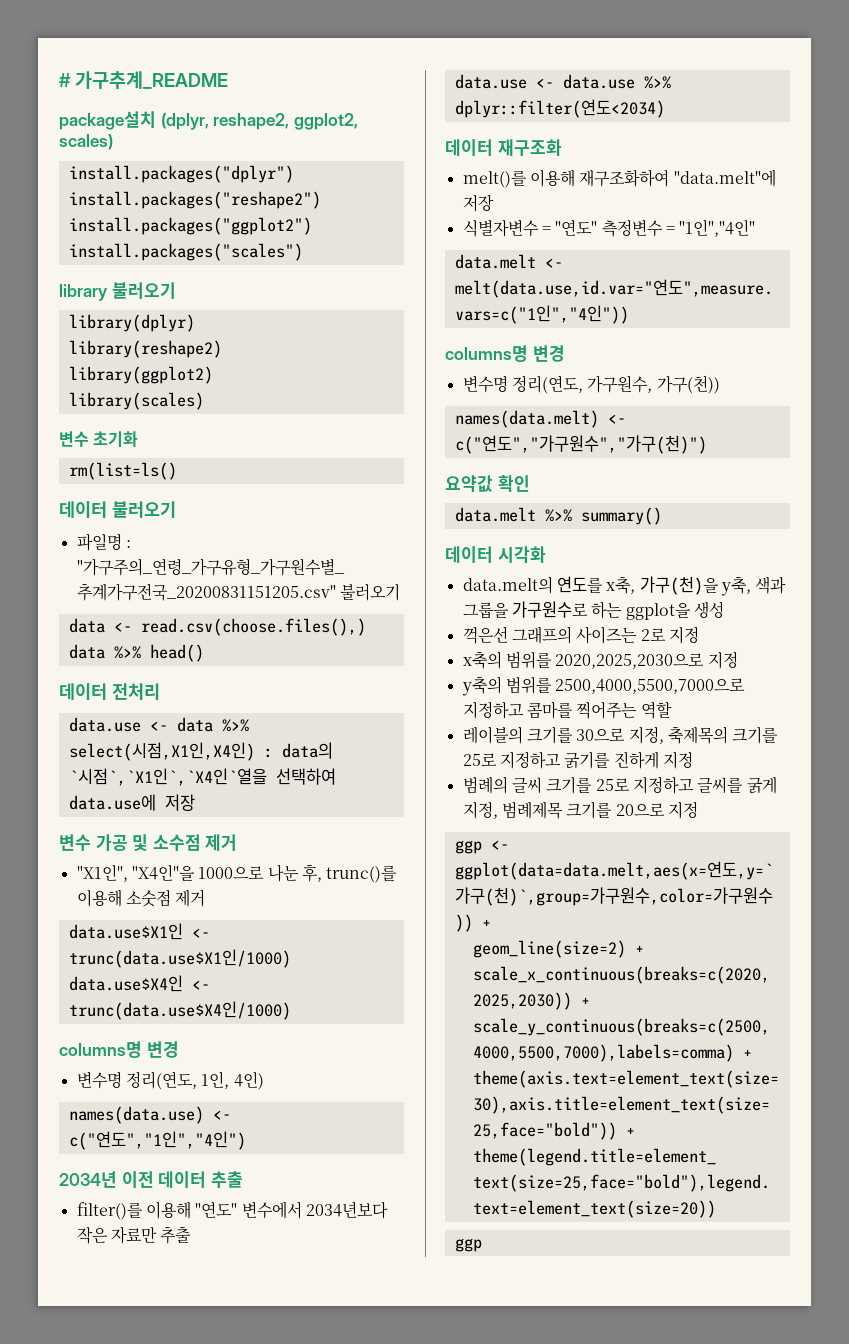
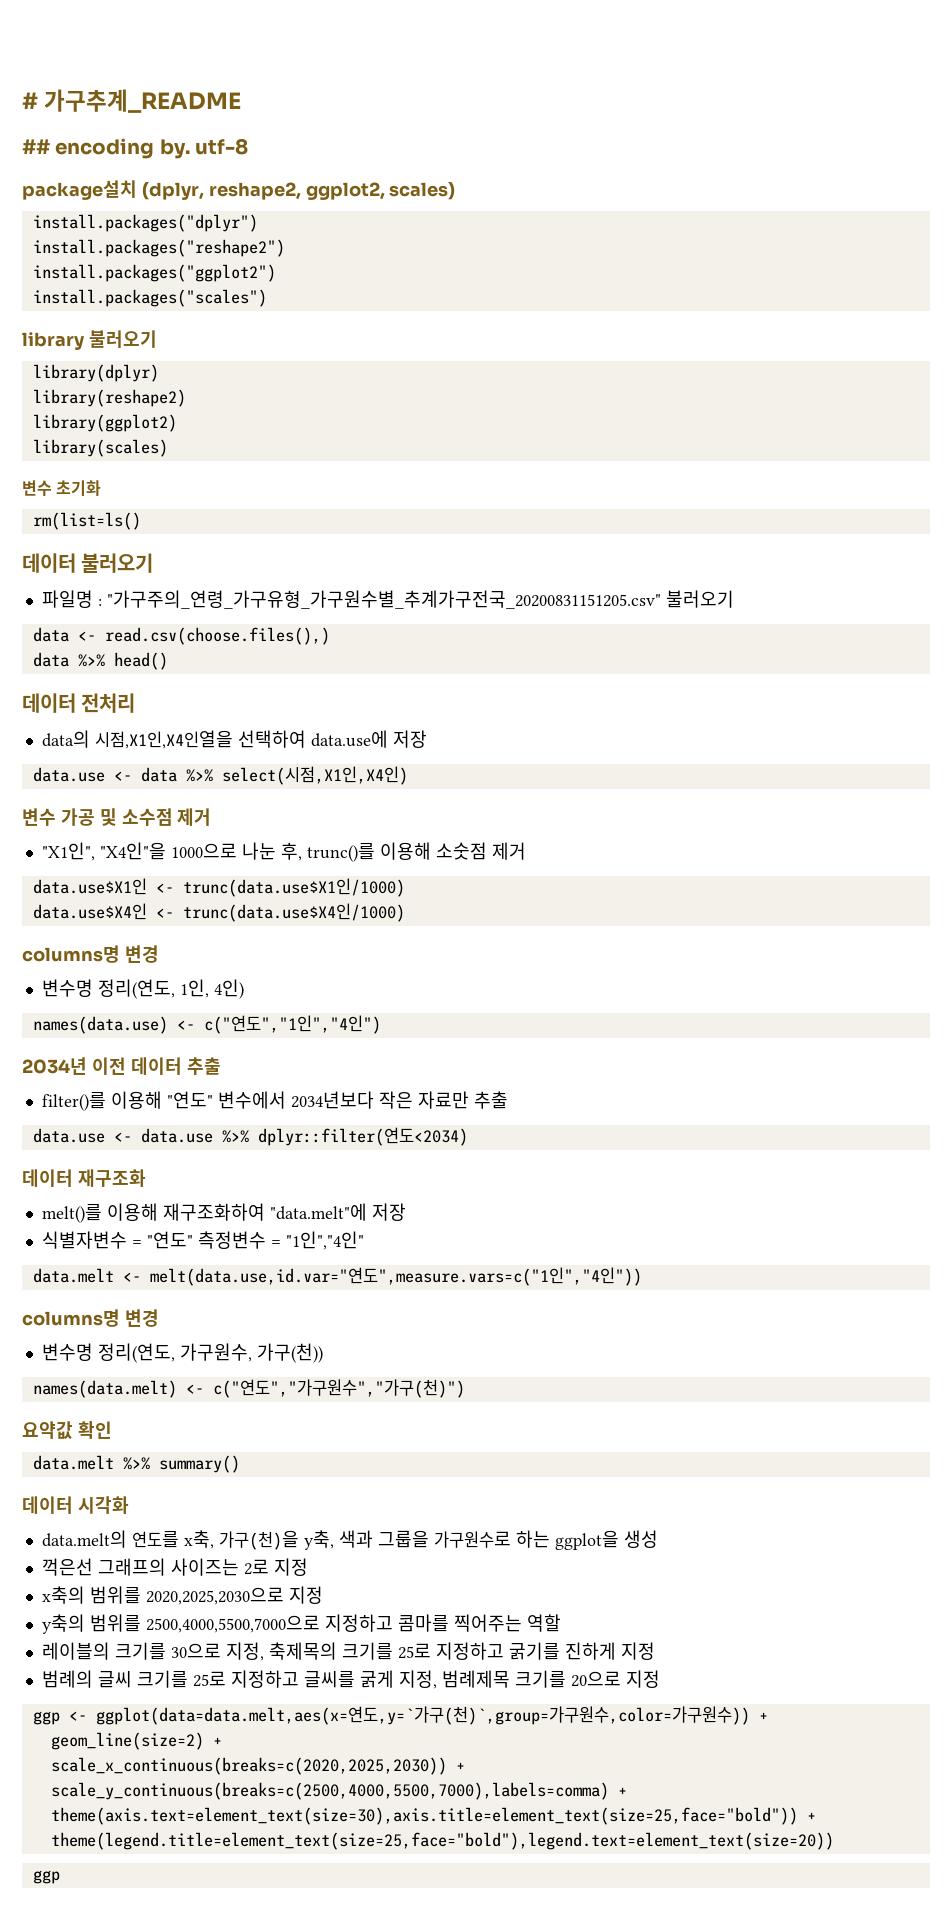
+ ## encoding by. utf-8
+ data의 시점,X1인,X4인열을 선택하여 data.use에 저장
- data.use <- data %>% select(시점,X1인,X4인) : data의 `시점`,`X1인`,`X4인`열을 선택하여 data.use에 저장
+ data.use <- data %>% select(시점,X1인,X4인)

